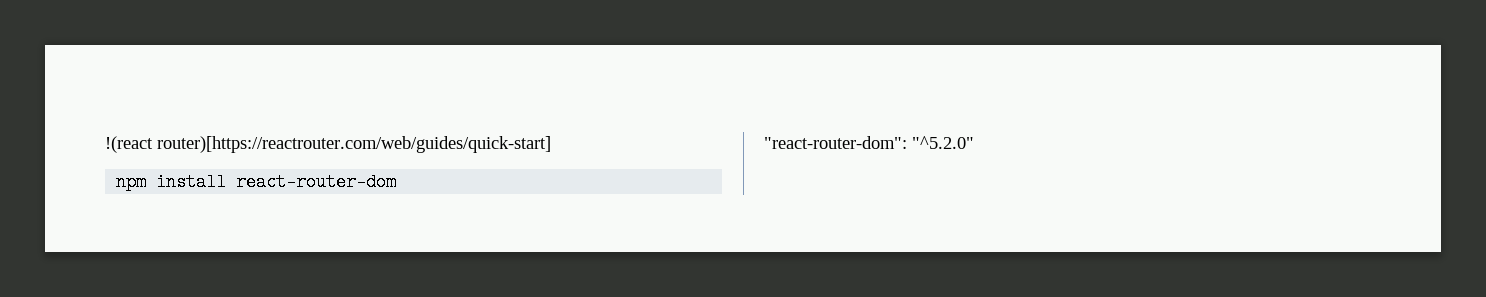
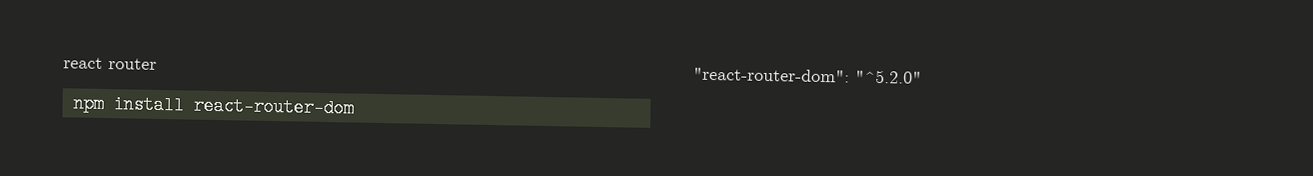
- !(react router)[https://reactrouter.com/web/guides/quick-start]
+ react router

